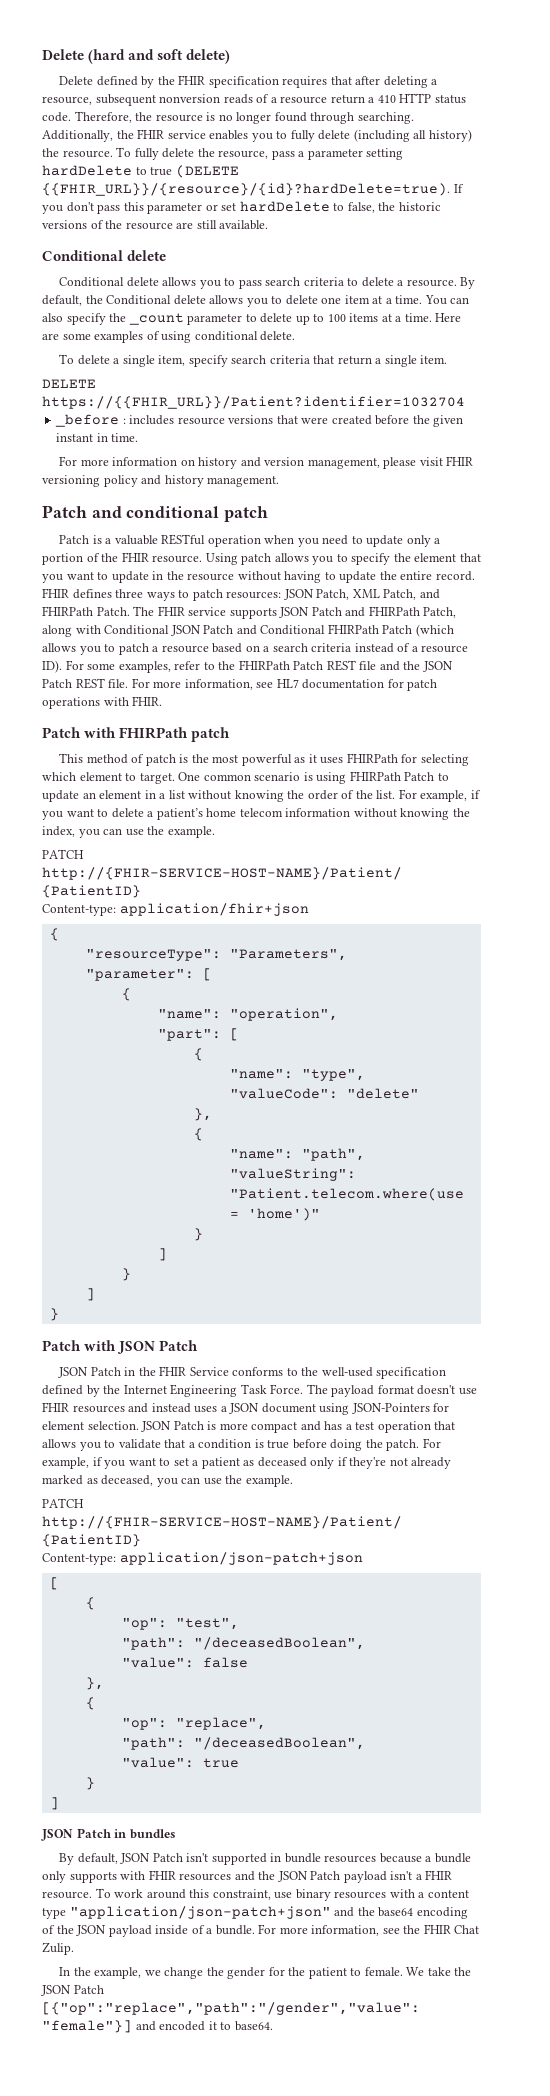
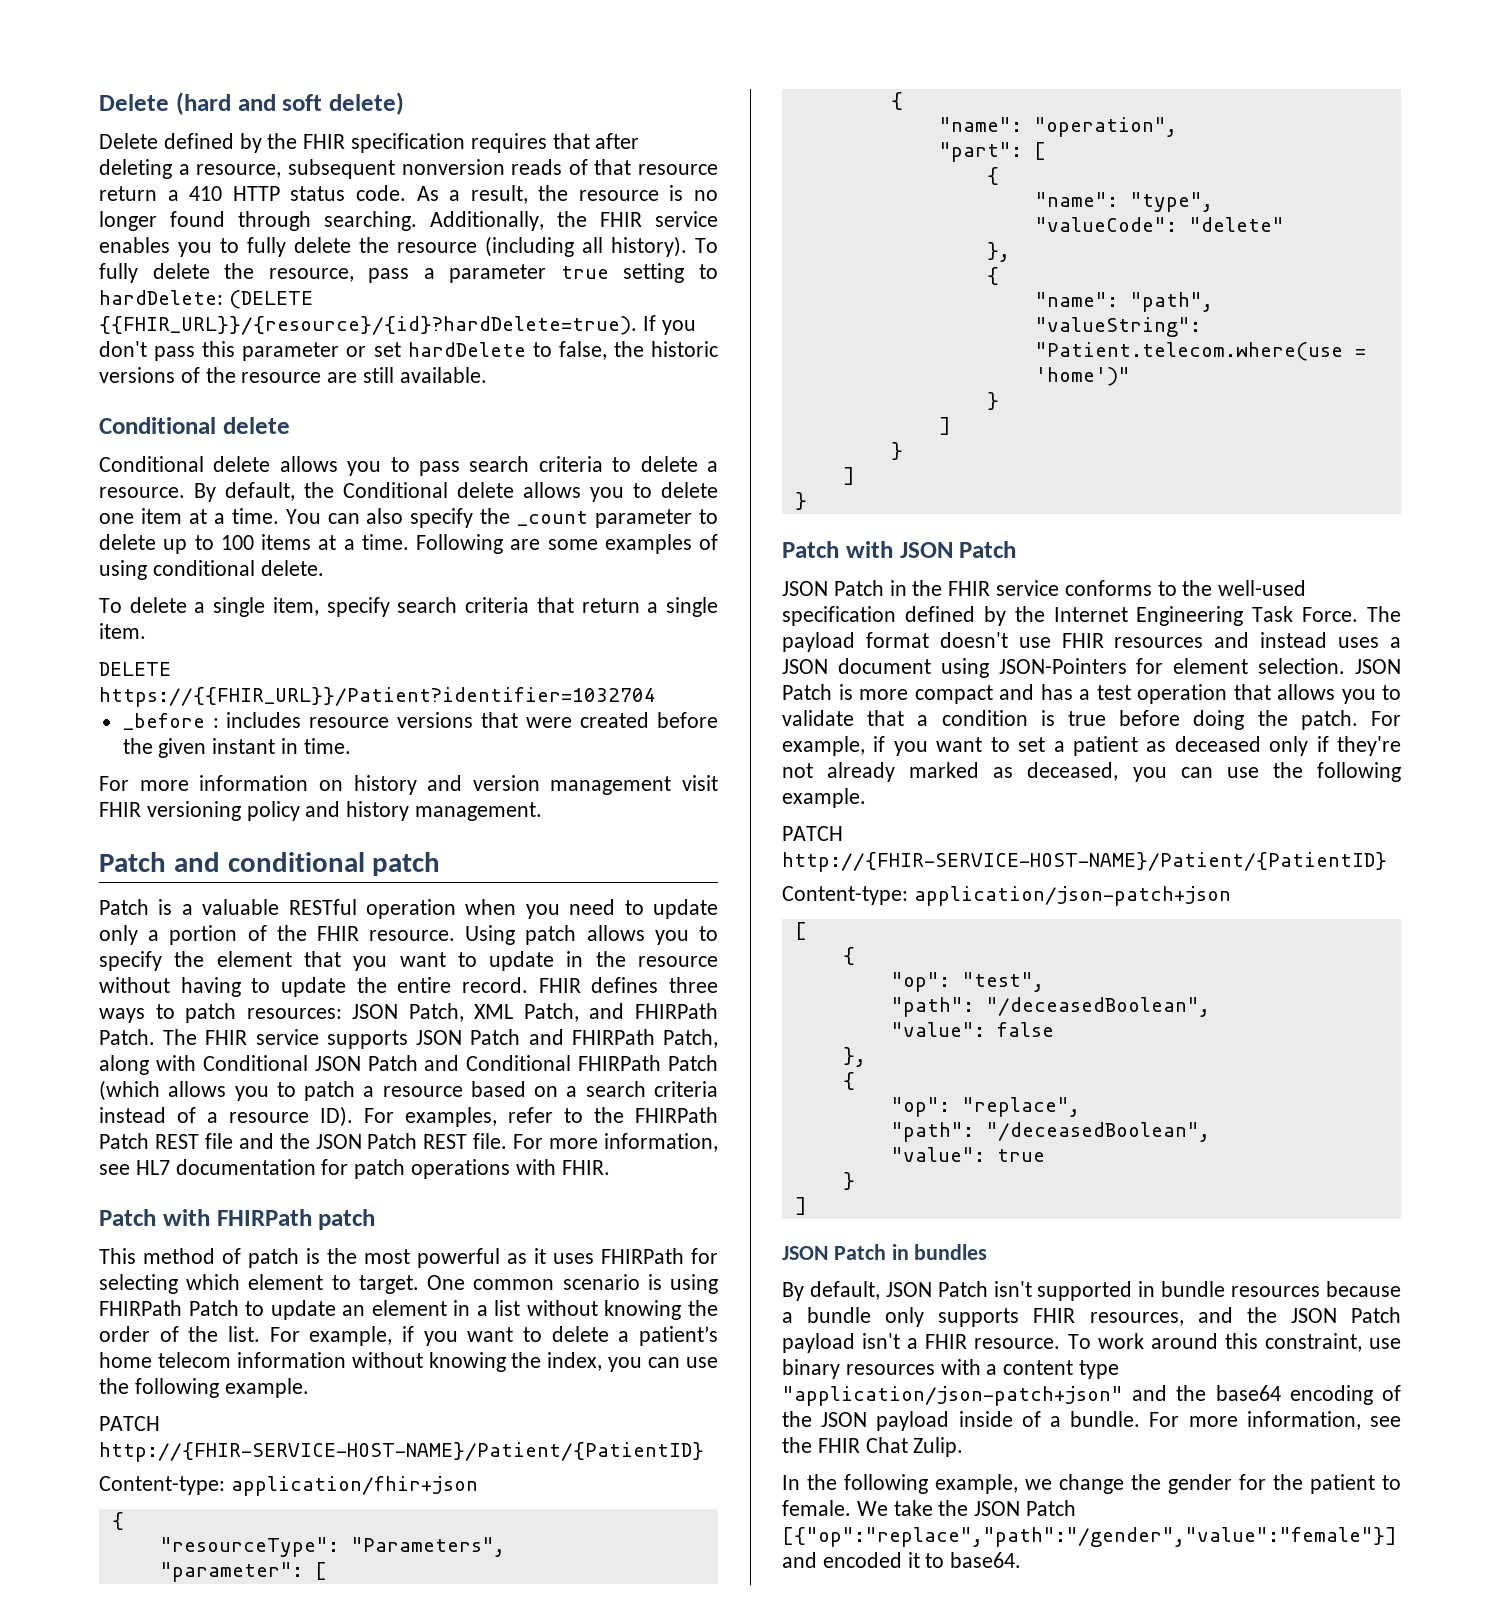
- Delete defined by the FHIR specification requires that after deleting a resource, subsequent nonversion reads of a resource return a 410 HTTP status code.
+ Delete defined by the FHIR specification requires that after deleting a resource, subsequent nonversion reads of that resource return a 410 HTTP status code.
- Therefore, the resource is no longer found through searching.
+ As a result, the resource is no longer found through searching.
- Additionally, the FHIR service enables you to fully delete (including all history) the resource.
+ Additionally, the FHIR service enables you to fully delete the resource (including all history).
- To fully delete the resource, pass a parameter setting hardDelete to true (DELETE {{FHIR_URL}}/{resource}/{id}?hardDelete=true).
+ To fully delete the resource, pass a parameter true setting to hardDelete: (DELETE {{FHIR_URL}}/{resource}/{id}?hardDelete=true).
- Here are some examples of using conditional delete.
+ Following are some examples of using conditional delete.
- For more information on history and version management, please visit FHIR versioning policy and history management.
+ For more information on history and version management visit FHIR versioning policy and history management.
- The FHIR service supports JSON Patch and FHIRPath Patch, along with Conditional JSON Patch and Conditional FHIRPath Patch (which allows you to patch a resource based on a search criteria instead of a resource ID). For some examples, refer to the FHIRPath Patch REST file and the JSON Patch REST file.
+ The FHIR service supports JSON Patch and FHIRPath Patch, along with Conditional JSON Patch and Conditional FHIRPath Patch (which allows you to patch a resource based on a search criteria instead of a resource ID). For examples, refer to the FHIRPath Patch REST file and the JSON Patch REST file.
- For example, if you want to delete a patient’s home telecom information without knowing the index, you can use the example.
+ For example, if you want to delete a patient’s home telecom information without knowing the index, you can use the following example.
- JSON Patch in the FHIR Service conforms to the well-used specification defined by the Internet Engineering Task Force.
+ JSON Patch in the FHIR service conforms to the well-used specification defined by the Internet Engineering Task Force.
- For example, if you want to set a patient as deceased only if they're not already marked as deceased, you can use the example.
+ For example, if you want to set a patient as deceased only if they're not already marked as deceased, you can use the following example.
- By default, JSON Patch isn't supported in bundle resources because a bundle only supports with FHIR resources and the JSON Patch payload isn't a FHIR resource.
+ By default, JSON Patch isn't supported in bundle resources because a bundle only supports FHIR resources, and the JSON Patch payload isn't a FHIR resource.
- In the example, we change the gender for the patient to female.
+ In the following example, we change the gender for the patient to female.

